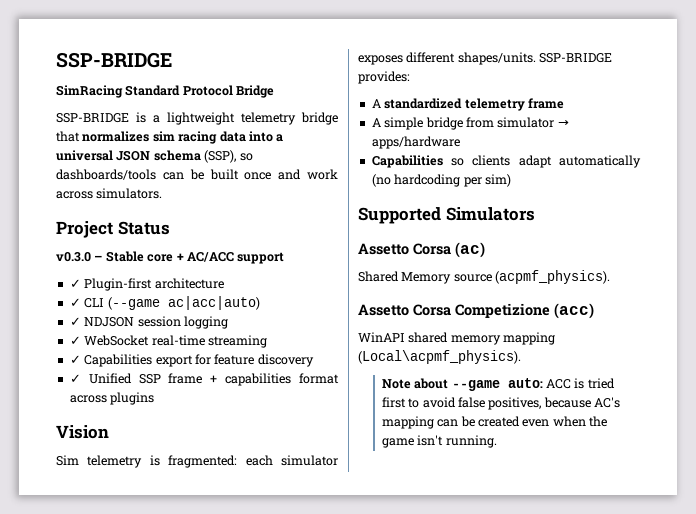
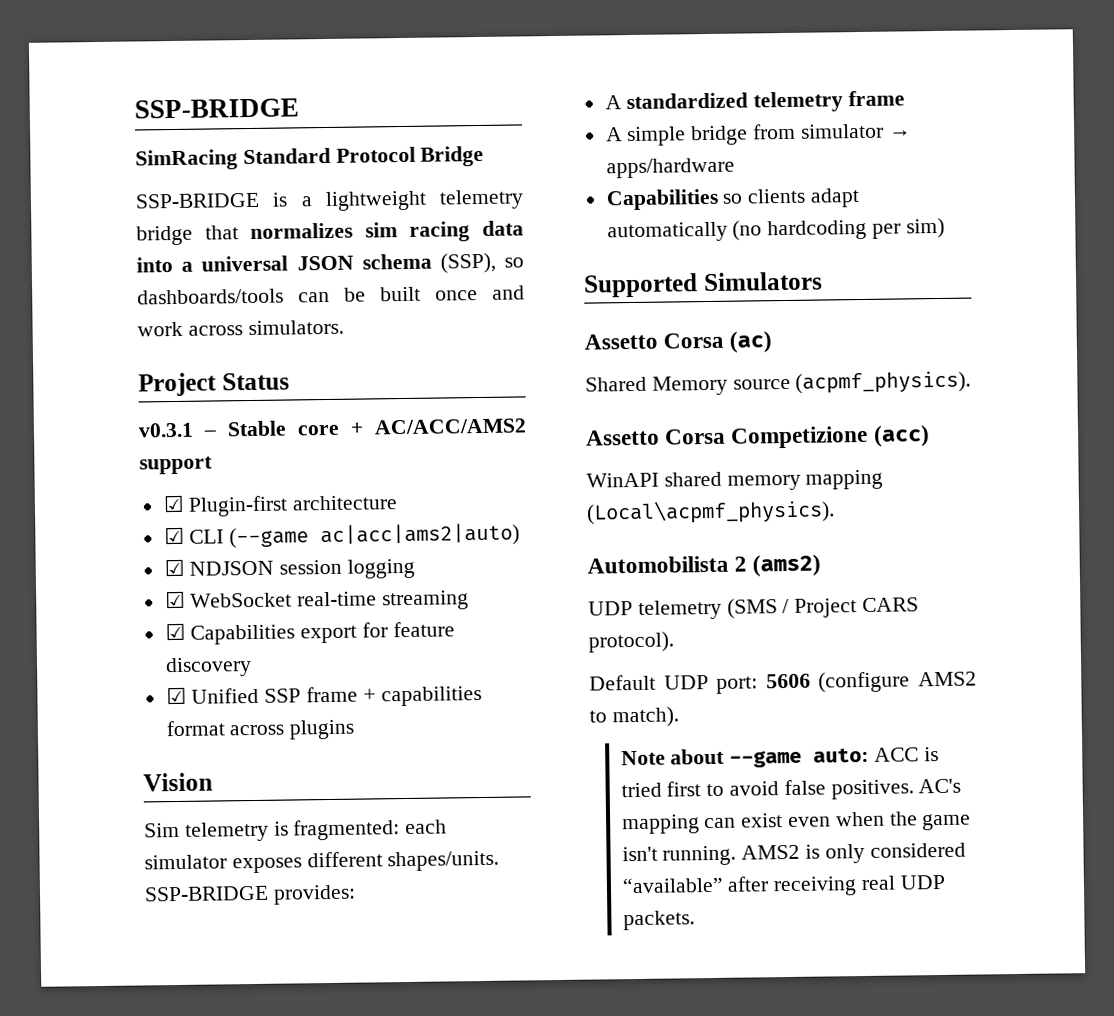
- v0.3.0 – Stable core + AC/ACC support
+ v0.3.1 – Stable core + AC/ACC/AMS2 support
- ✓ Plugin-first architecture
+ ☑ Plugin-first architecture
- ✓ CLI (--game ac|acc|auto)
- ✓ NDJSON session logging
+ ☑ CLI (--game ac|acc|ams2|auto)
+ ☑ NDJSON session logging
- ✓ WebSocket real-time streaming
+ ☑ WebSocket real-time streaming
- ✓ Capabilities export for feature discovery
+ ☑ Capabilities export for feature discovery
- ✓ Unified SSP frame + capabilities format across plugins
+ ☑ Unified SSP frame + capabilities format across plugins
+ Automobilista 2 (ams2)
+ UDP telemetry (SMS / Project CARS protocol).
+ Default UDP port: 5606 (configure AMS2 to match).
- Note about --game auto: ACC is tried first to avoid false positives, because AC's mapping can be created even when the game isn't running.
+ Note about --game auto: ACC is tried first to avoid false positives. AC's mapping can exist even when the game isn't running.
+ AMS2 is only considered “available” after receiving real UDP packets.

